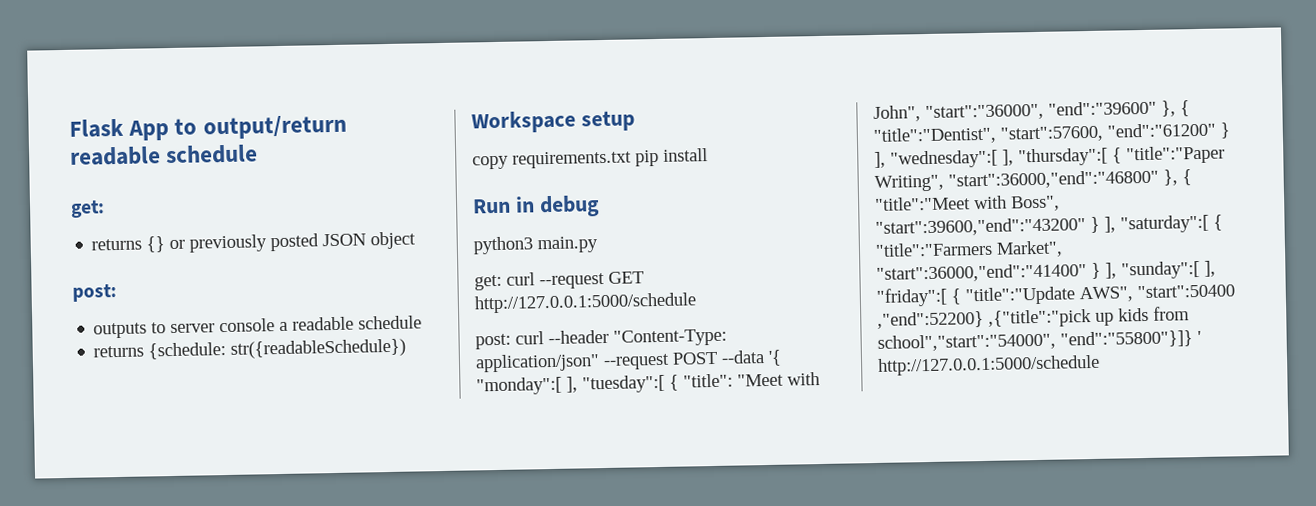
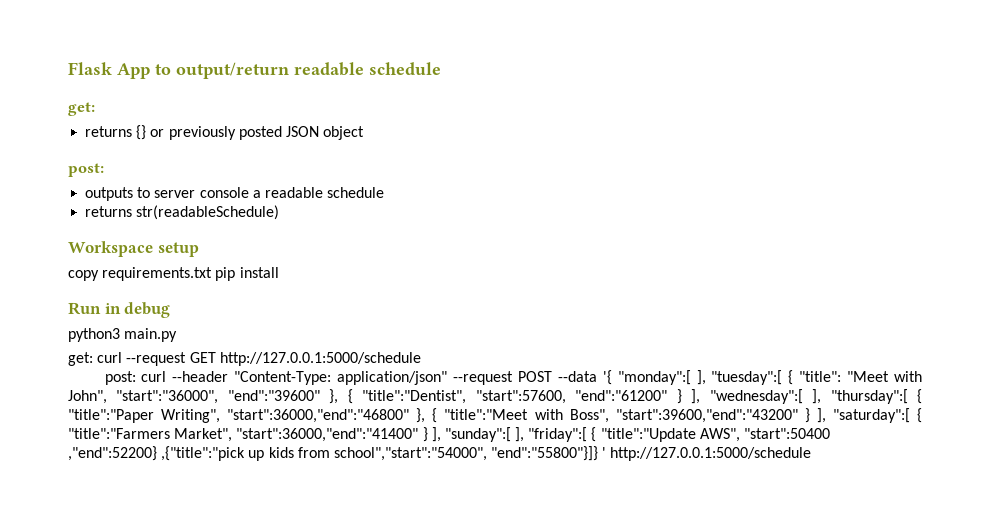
- returns {schedule: str({readableSchedule})
+ returns str(readableSchedule)

